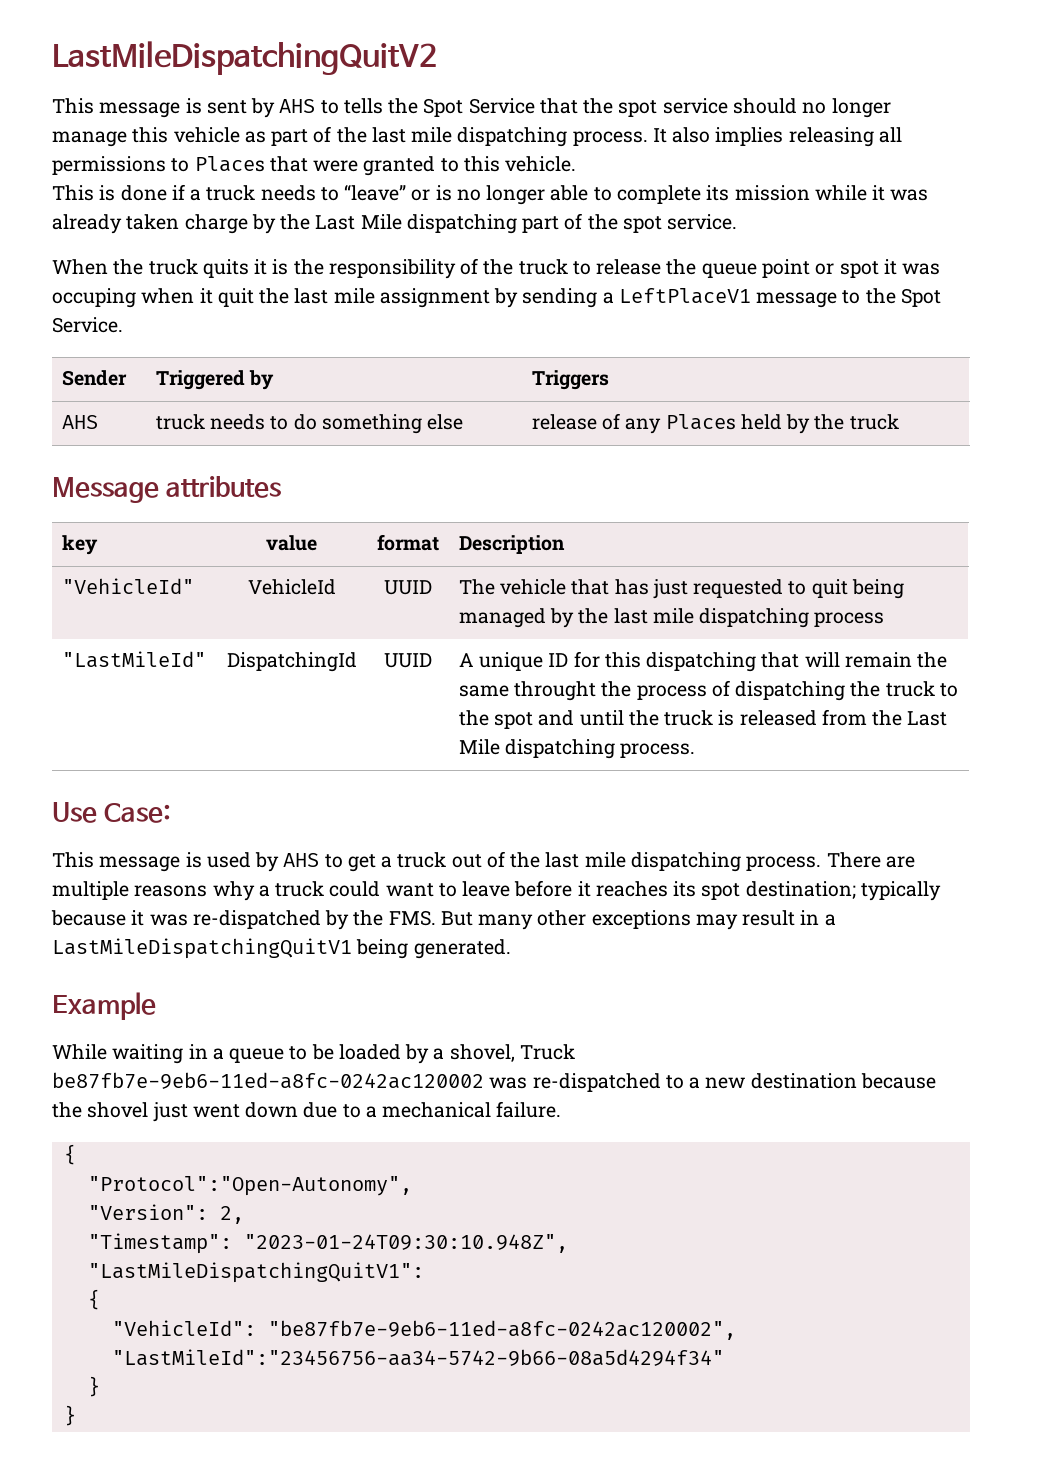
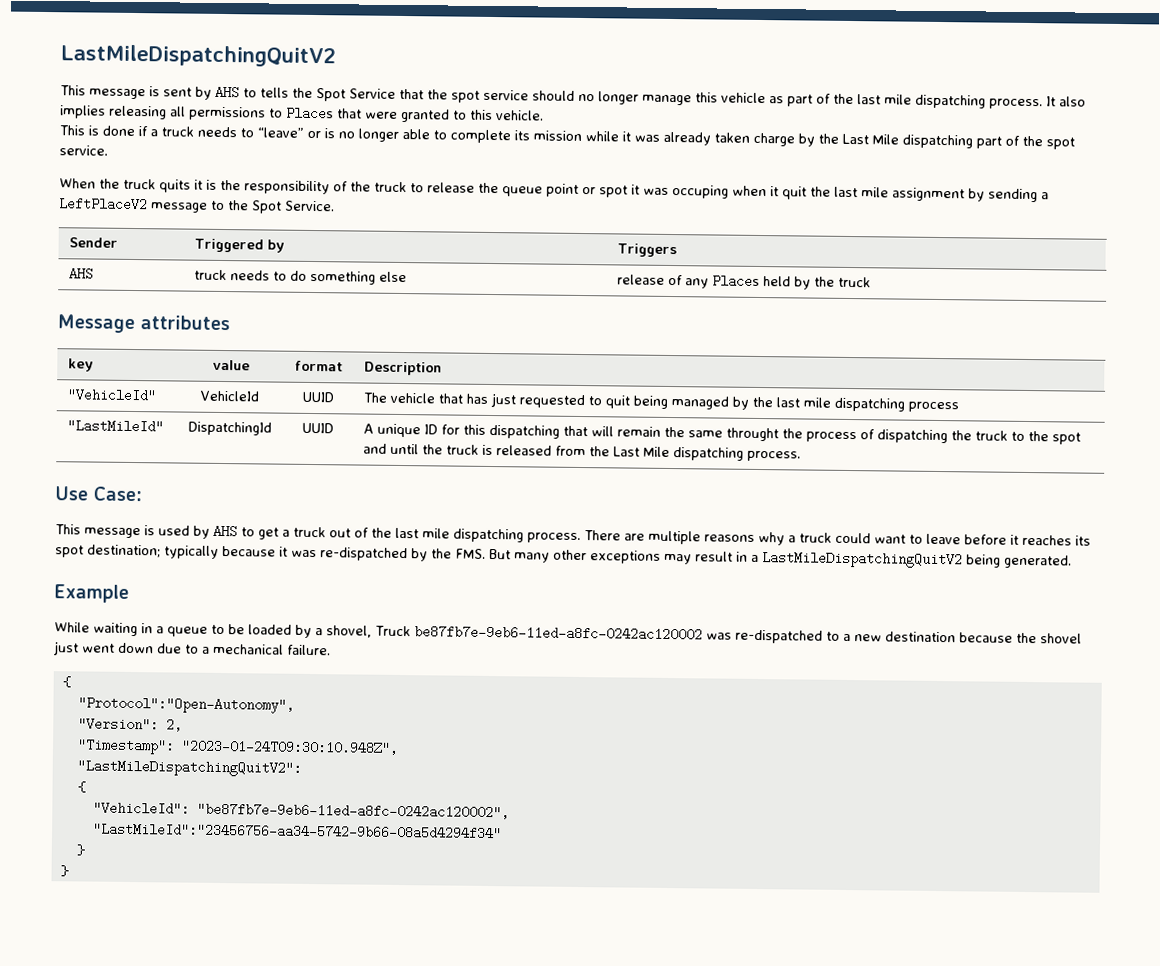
- When the truck quits it is the responsibility of the truck to release the queue point or spot it was occuping when it quit the last mile assignment by sending a LeftPlaceV1 message to the Spot Service.
+ When the truck quits it is the responsibility of the truck to release the queue point or spot it was occuping when it quit the last mile assignment by sending a LeftPlaceV2 message to the Spot Service.
- There are multiple reasons why a truck could want to leave before it reaches its spot destination; typically because it was re-dispatched by the FMS. But many other exceptions may result in a LastMileDispatchingQuitV1 being generated.
+ There are multiple reasons why a truck could want to leave before it reaches its spot destination; typically because it was re-dispatched by the FMS. But many other exceptions may result in a LastMileDispatchingQuitV2 being generated.
- "LastMileDispatchingQuitV1":
+ "LastMileDispatchingQuitV2":

